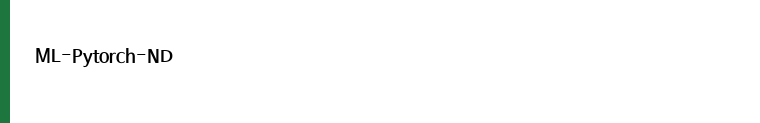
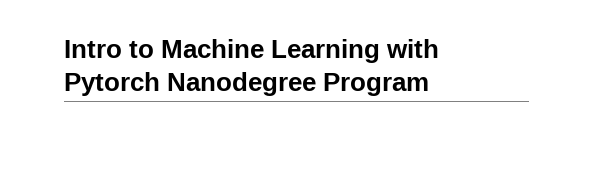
- ML-Pytorch-ND
+ Intro to Machine Learning with Pytorch Nanodegree Program

